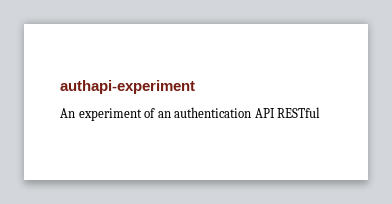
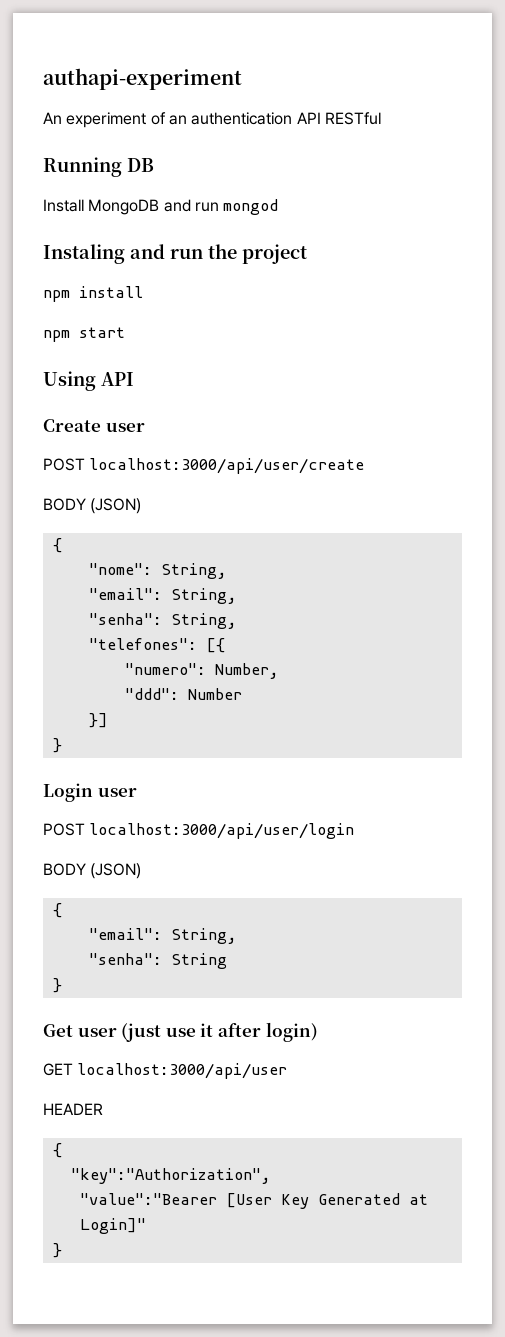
+ Running DB
+ Install MongoDB and run mongod
+ Instaling and run the project
+ npm install
+ npm start
+ Using API
+ Create user
+ POST localhost:3000/api/user/create
+ BODY (JSON)
+ {
+ "nome": String,
+ "email": String,
+ "senha": String,
+ "telefones": [{
+ "numero": Number,
+ "ddd": Number
+ }]
+ }
+ Login user
+ POST localhost:3000/api/user/login
+ BODY (JSON)
+ {
+ "email": String,
+ "senha": String
+ }
+ Get user (just use it after login)
+ GET localhost:3000/api/user
+ HEADER
+ {
+ "key":"Authorization",
+ "value":"Bearer [User Key Generated at Login]"
+ }

